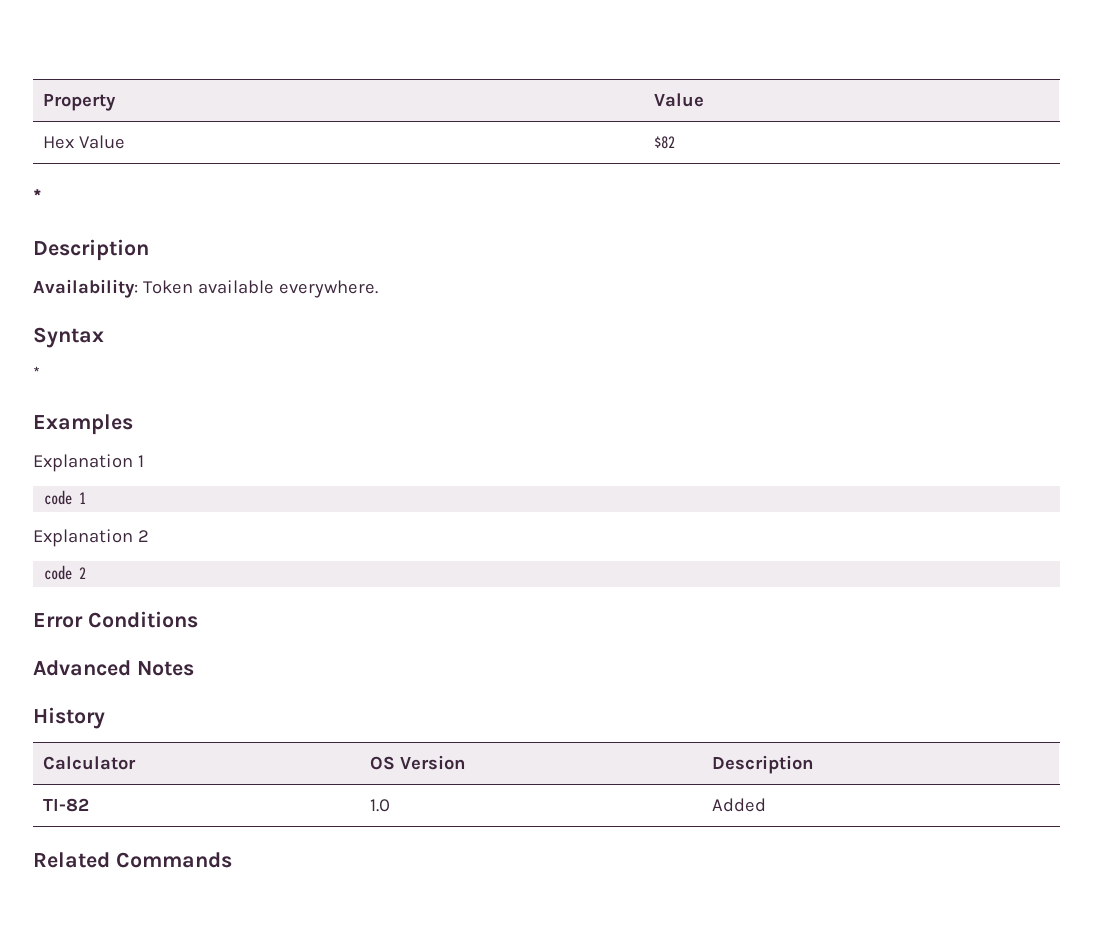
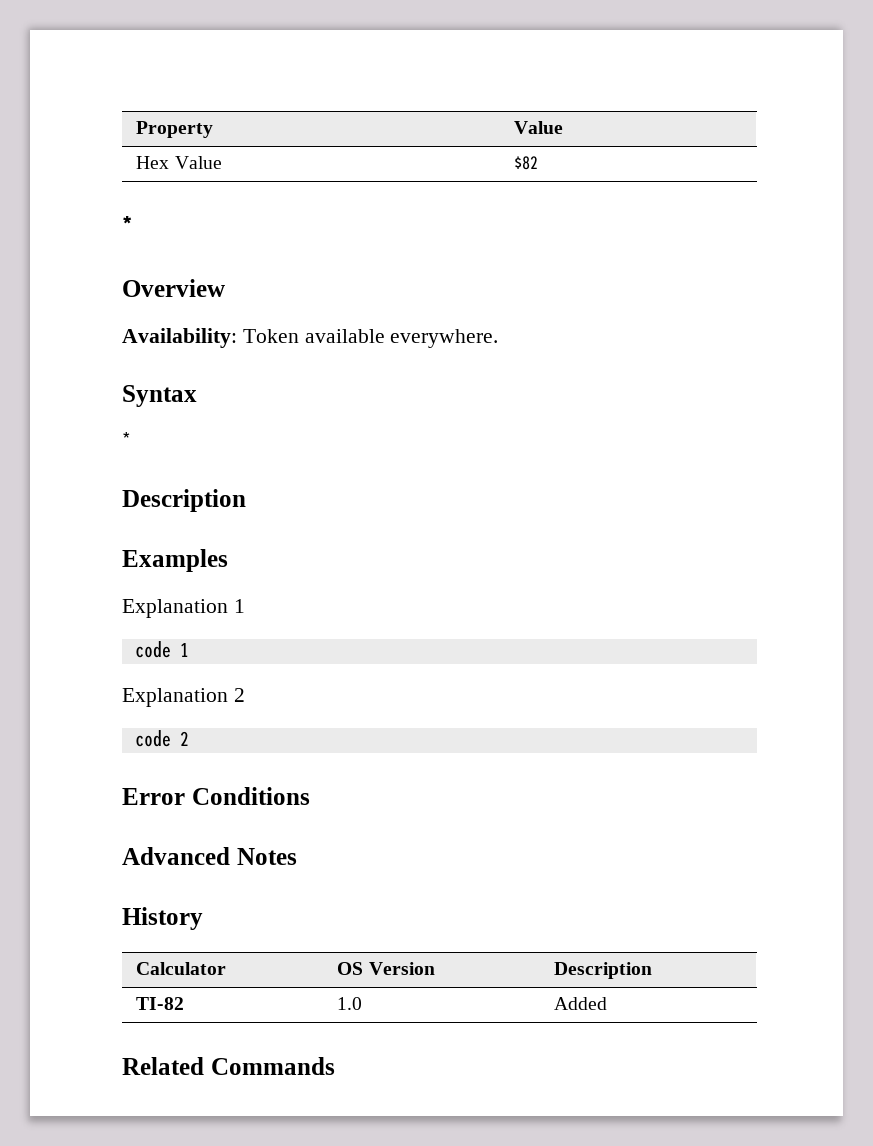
  Hex Value | $82
  *
- Description
+ Overview
  Syntax
  *
+ Description

